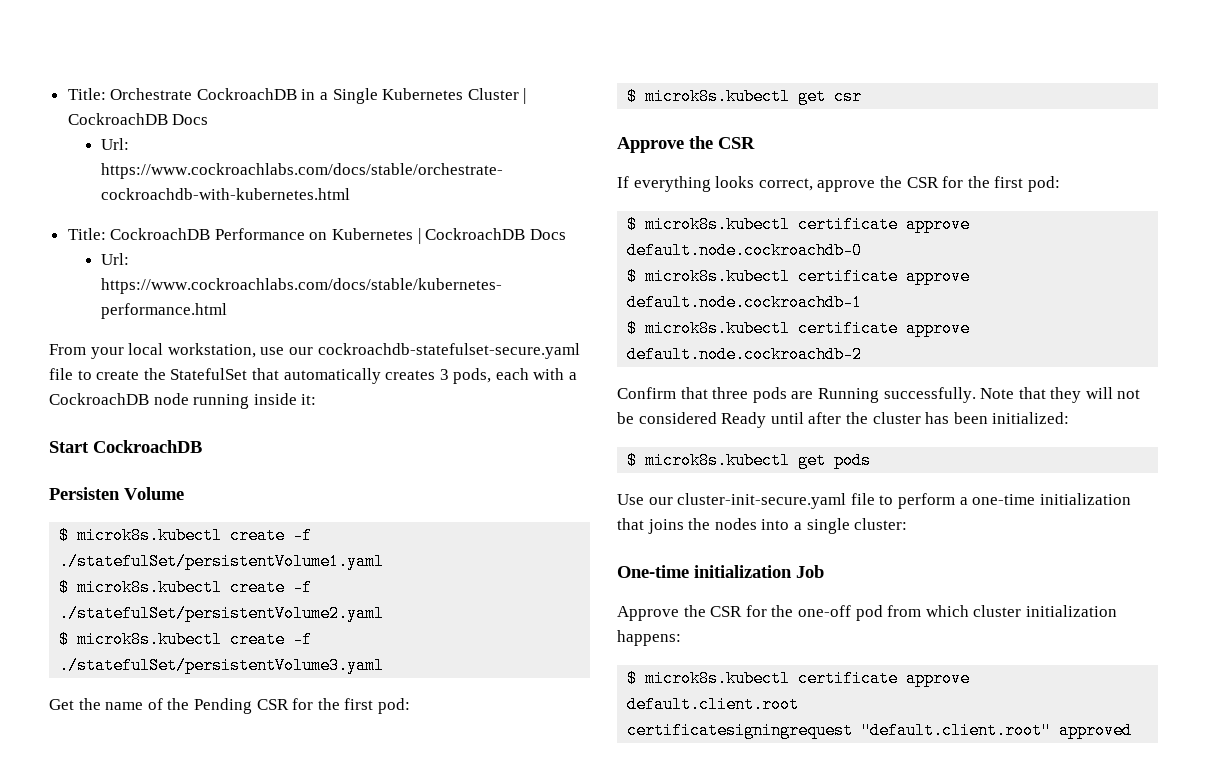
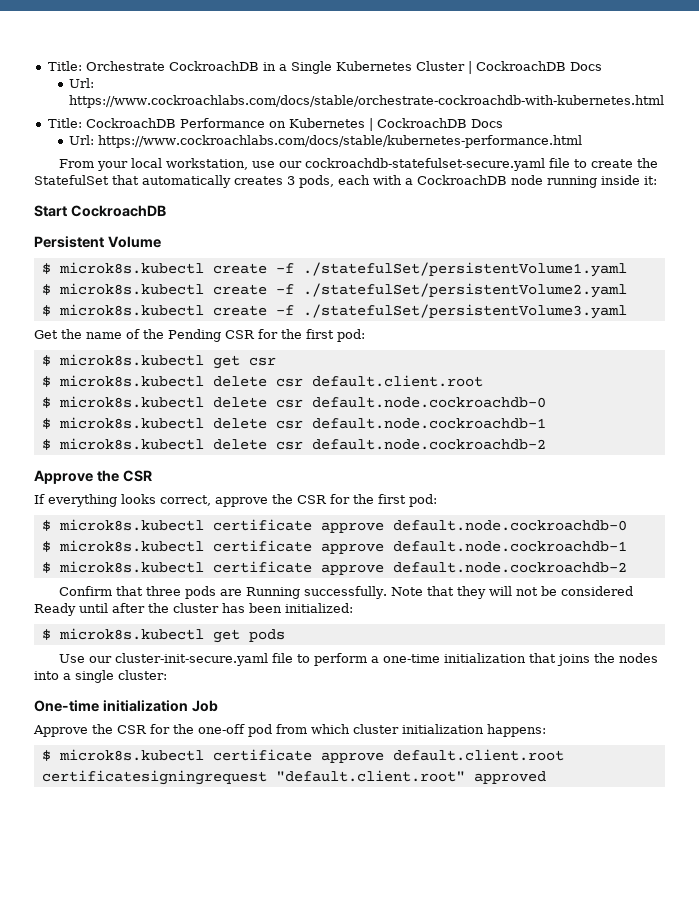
- Persisten Volume
+ Persistent Volume
+ $ microk8s.kubectl delete csr default.client.root
+ $ microk8s.kubectl delete csr default.node.cockroachdb-0
+ $ microk8s.kubectl delete csr default.node.cockroachdb-1
+ $ microk8s.kubectl delete csr default.node.cockroachdb-2

